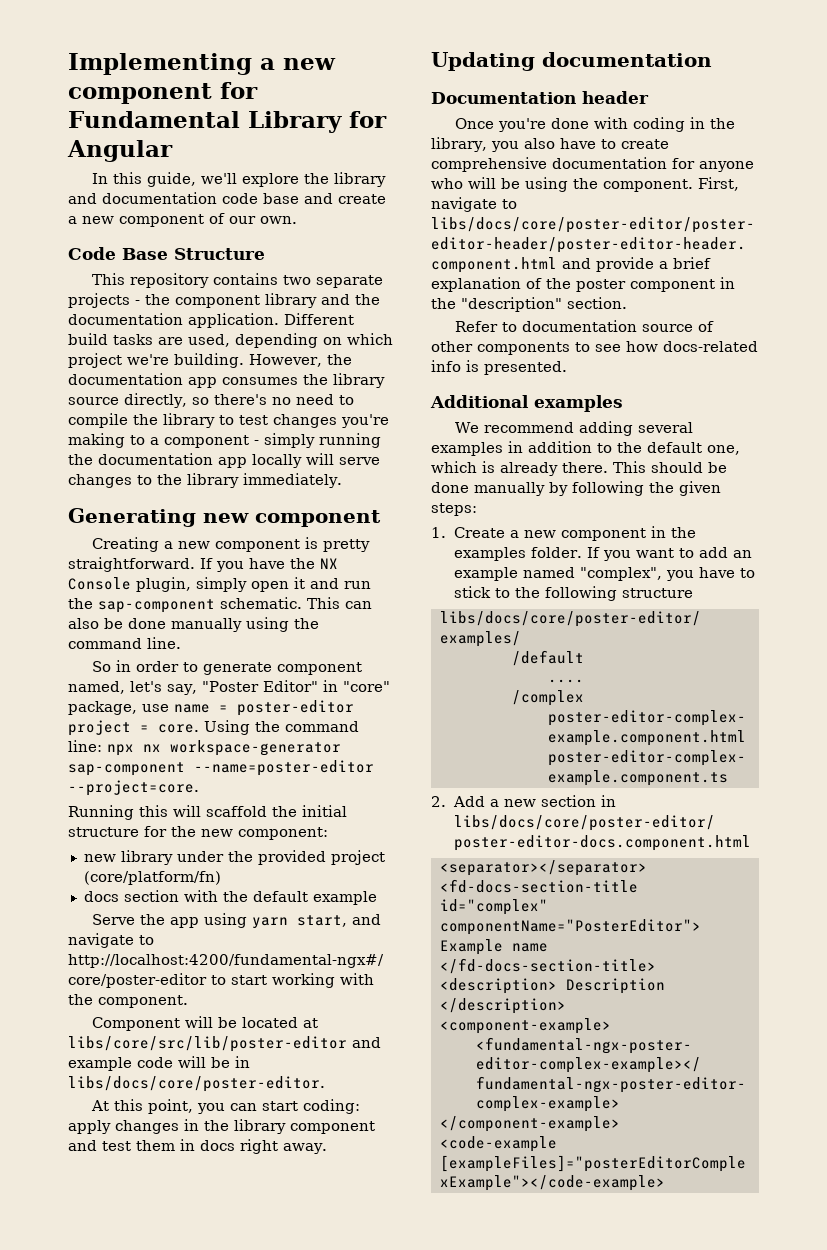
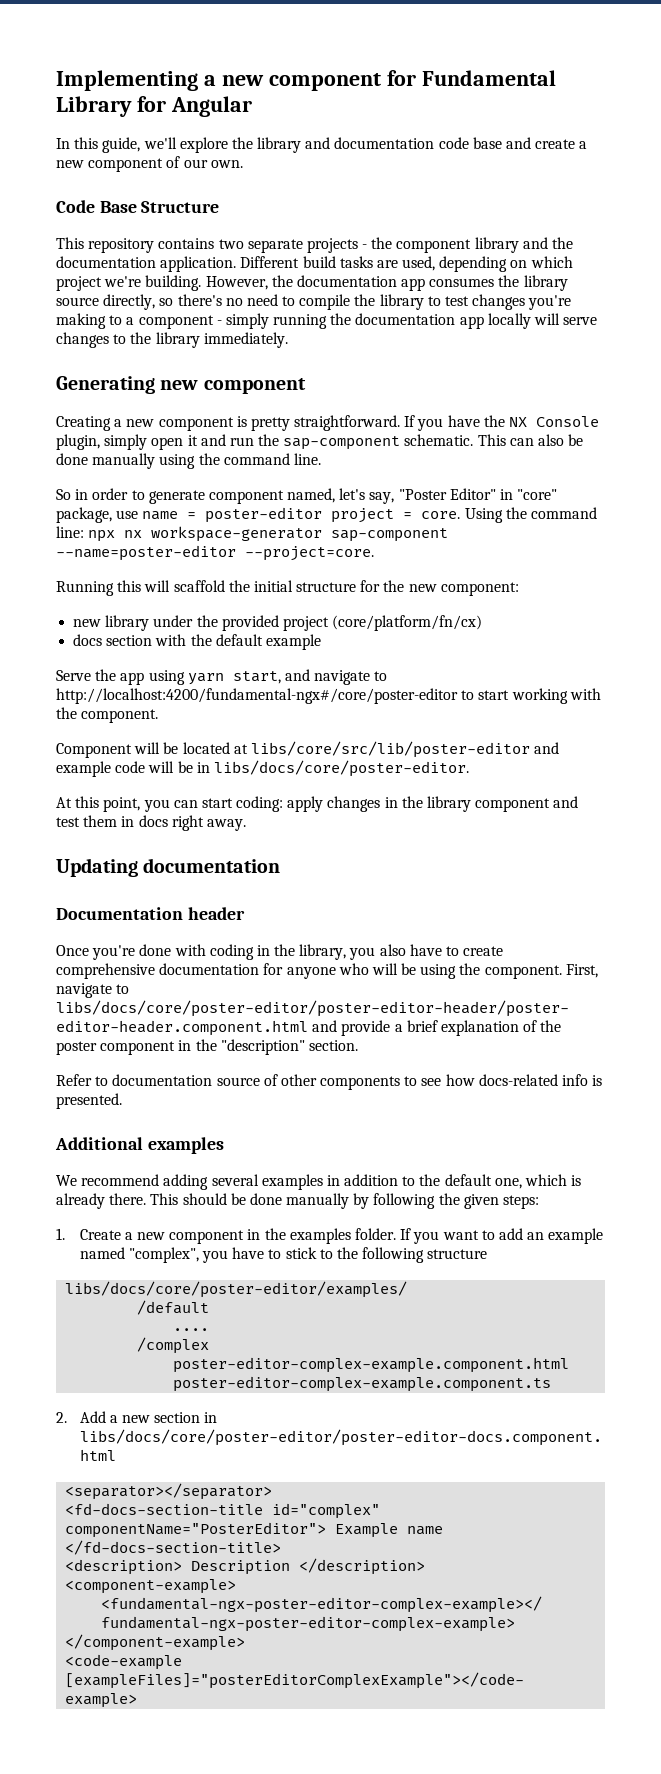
- new library under the provided project (core/platform/fn)
+ new library under the provided project (core/platform/fn/cx)

